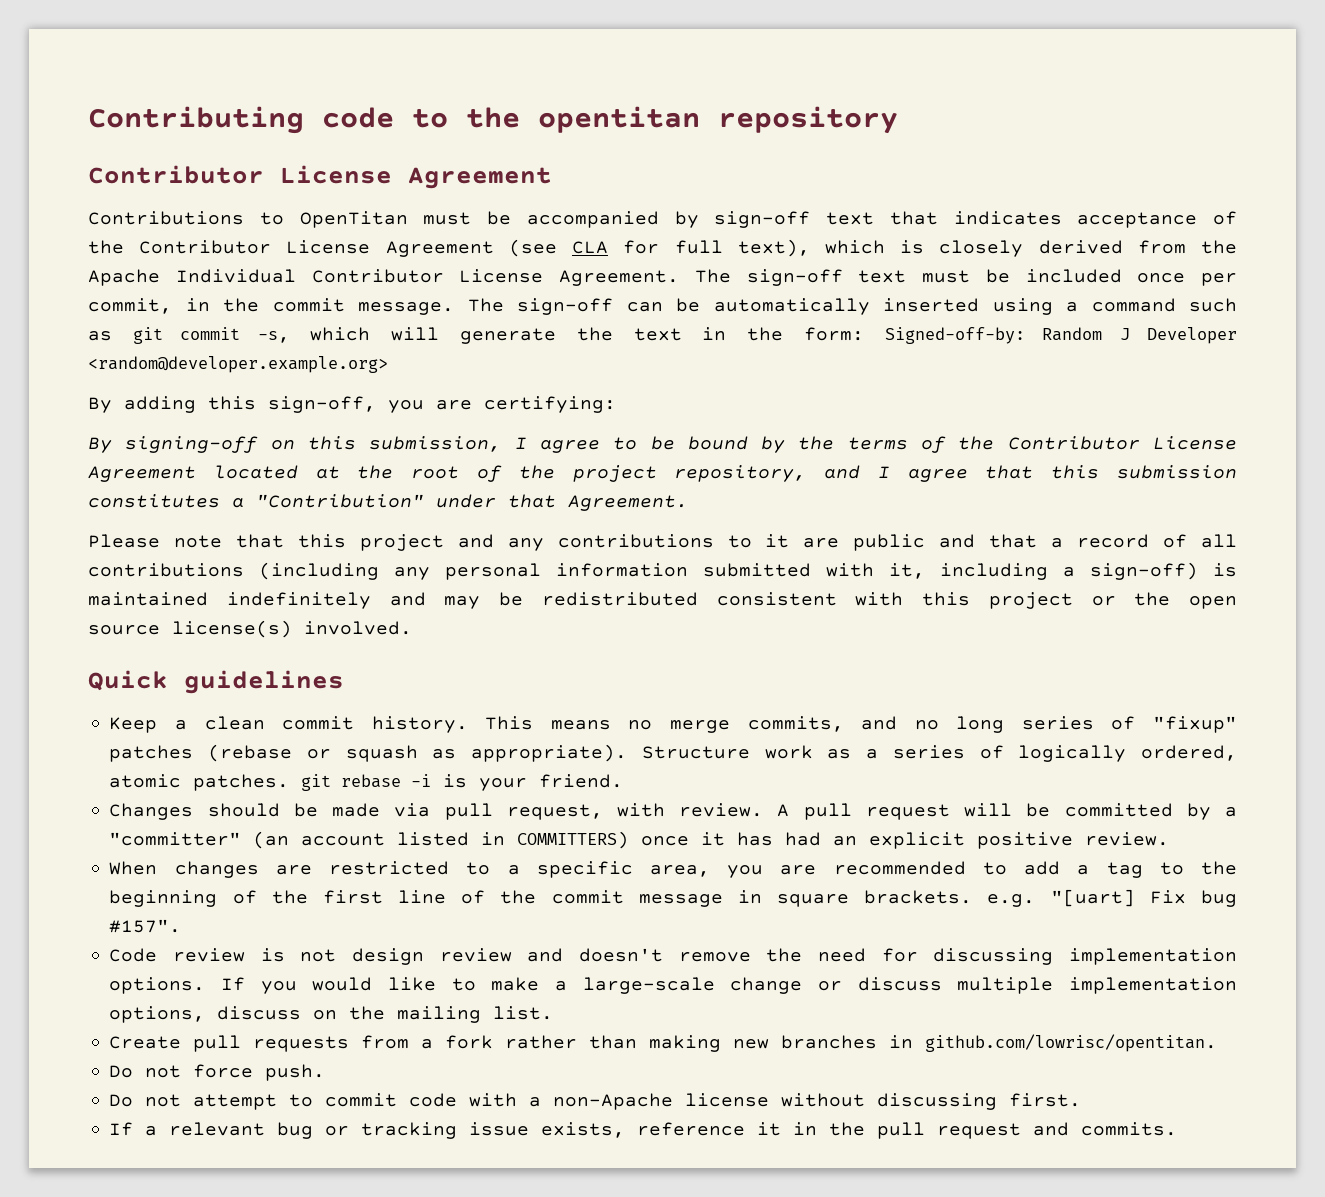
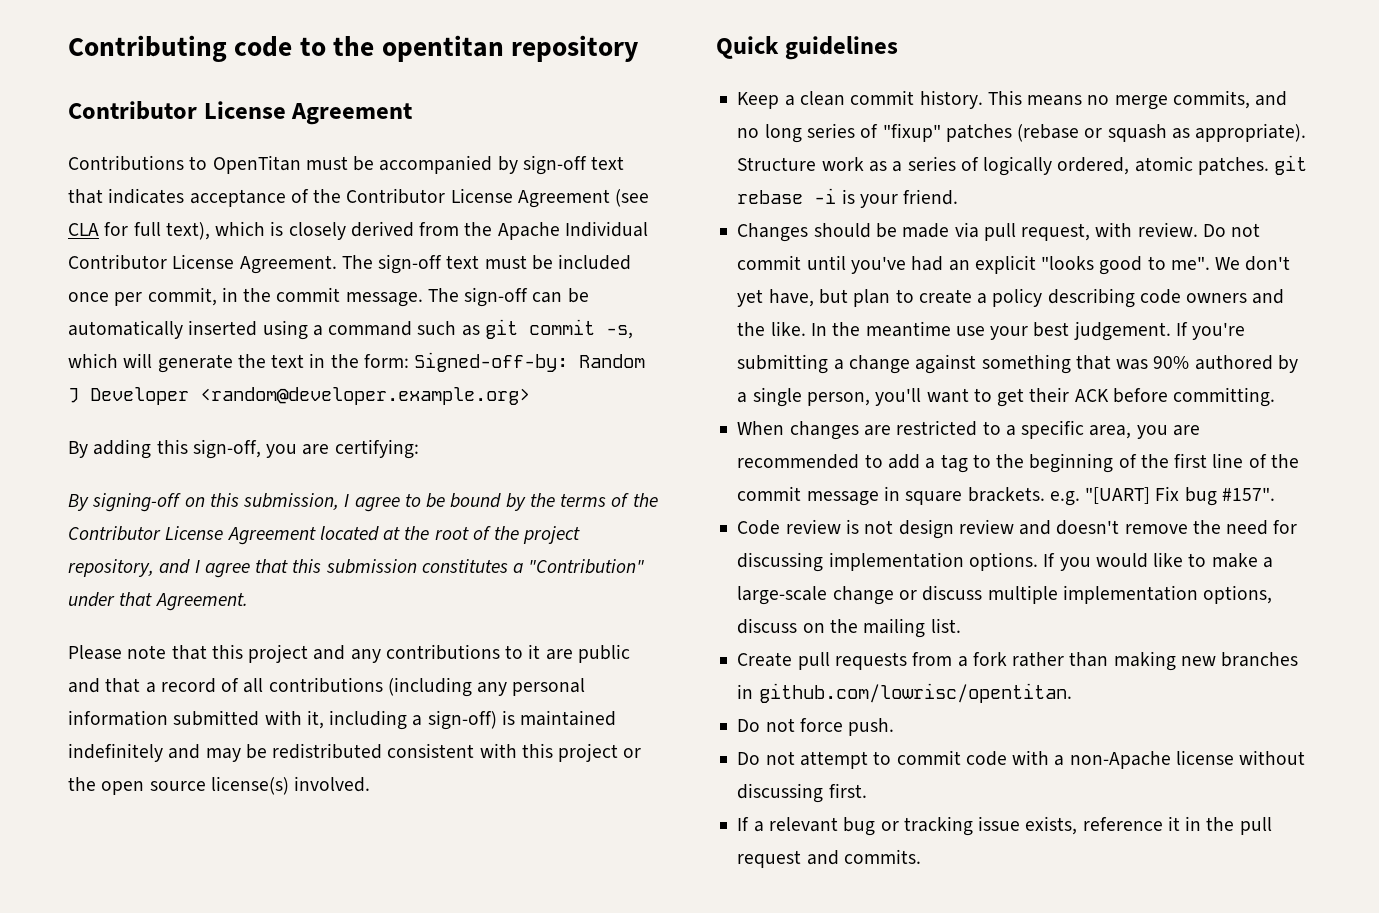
- A pull request will be committed by a "committer" (an account listed in COMMITTERS) once it has had an explicit positive review.
+ Do not commit until you've had an explicit "looks good to me". We don't yet have, but plan to create a policy describing code owners and the like. In the meantime use your best judgement. If you're submitting a change against something that was 90% authored by a single person, you'll want to get their ACK before committing.
- When changes are restricted to a specific area, you are recommended to add a tag to the beginning of the first line of the commit message in square brackets. e.g. "[uart] Fix bug #157".
+ When changes are restricted to a specific area, you are recommended to add a tag to the beginning of the first line of the commit message in square brackets. e.g. "[UART] Fix bug #157".

